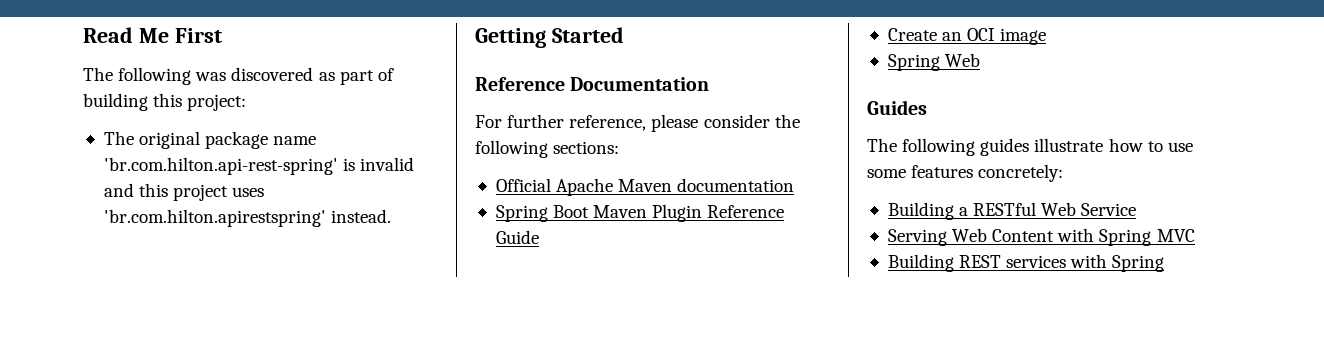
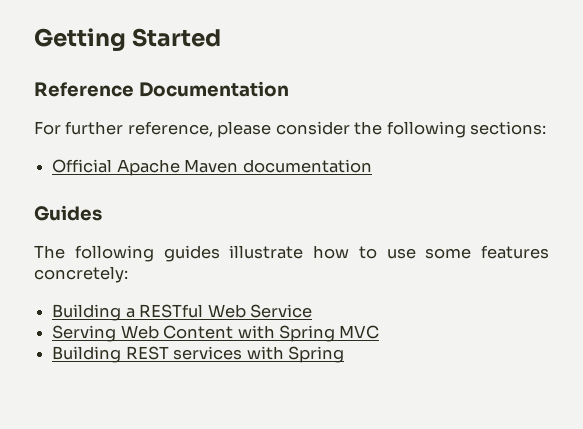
- Read Me First
- The following was discovered as part of building this project:
- The original package name 'br.com.hilton.api-rest-spring' is invalid and this project uses 'br.com.hilton.apirestspring' instead.
- Spring Boot Maven Plugin Reference Guide
- Create an OCI image
- Spring Web

